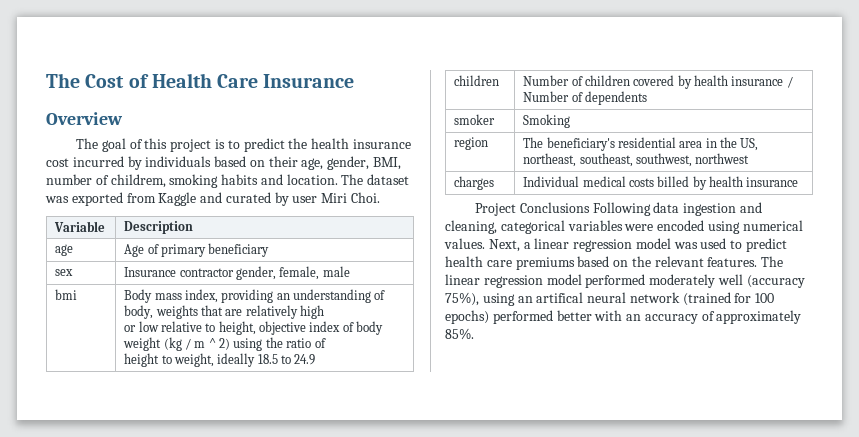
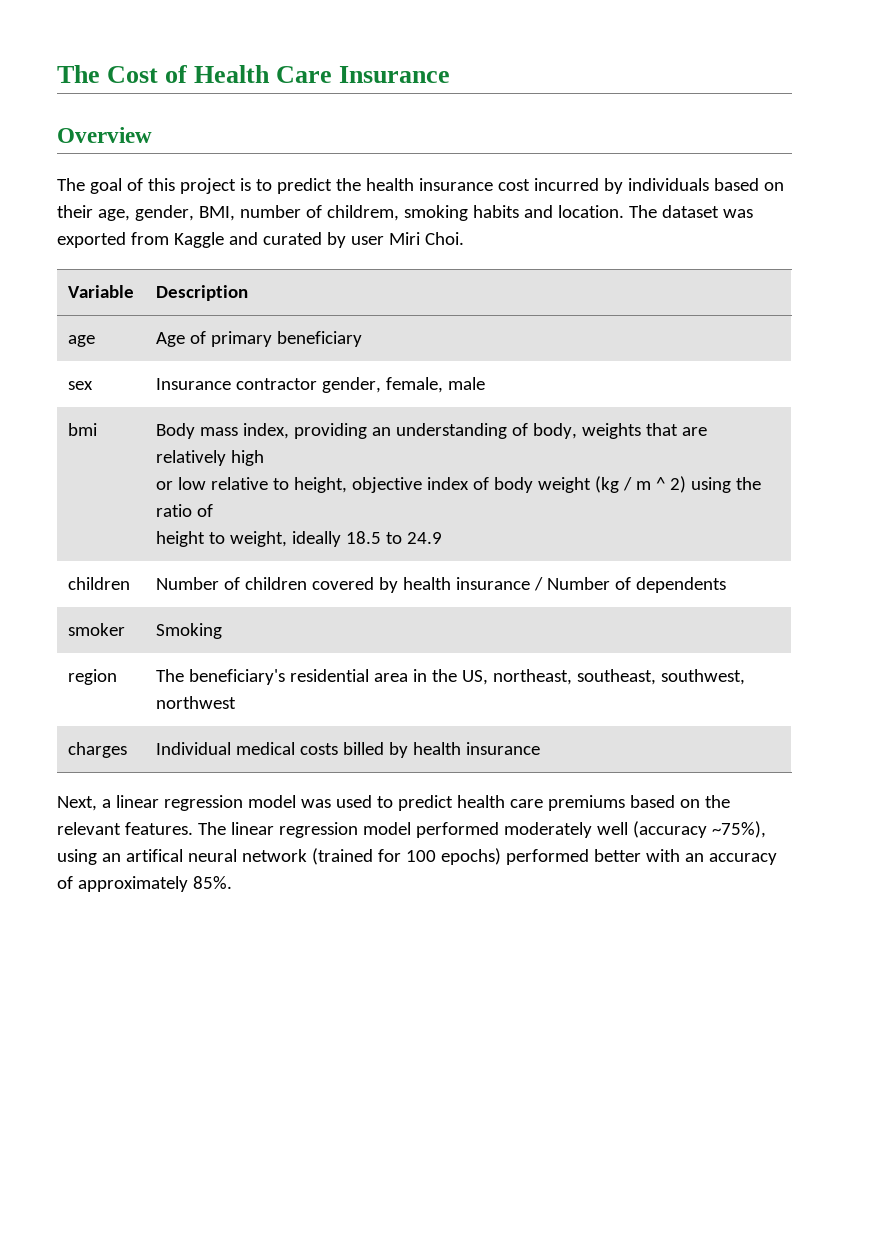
- Project Conclusions Following data ingestion and cleaning, categorical variables were encoded using numerical values.
- The linear regression model performed moderately well (accuracy 75%), using an artifical neural network (trained for 100 epochs) performed better with an accuracy of approximately 85%.
+ The linear regression model performed moderately well (accuracy ~75%), using an artifical neural network (trained for 100 epochs) performed better with an accuracy of approximately 85%.

